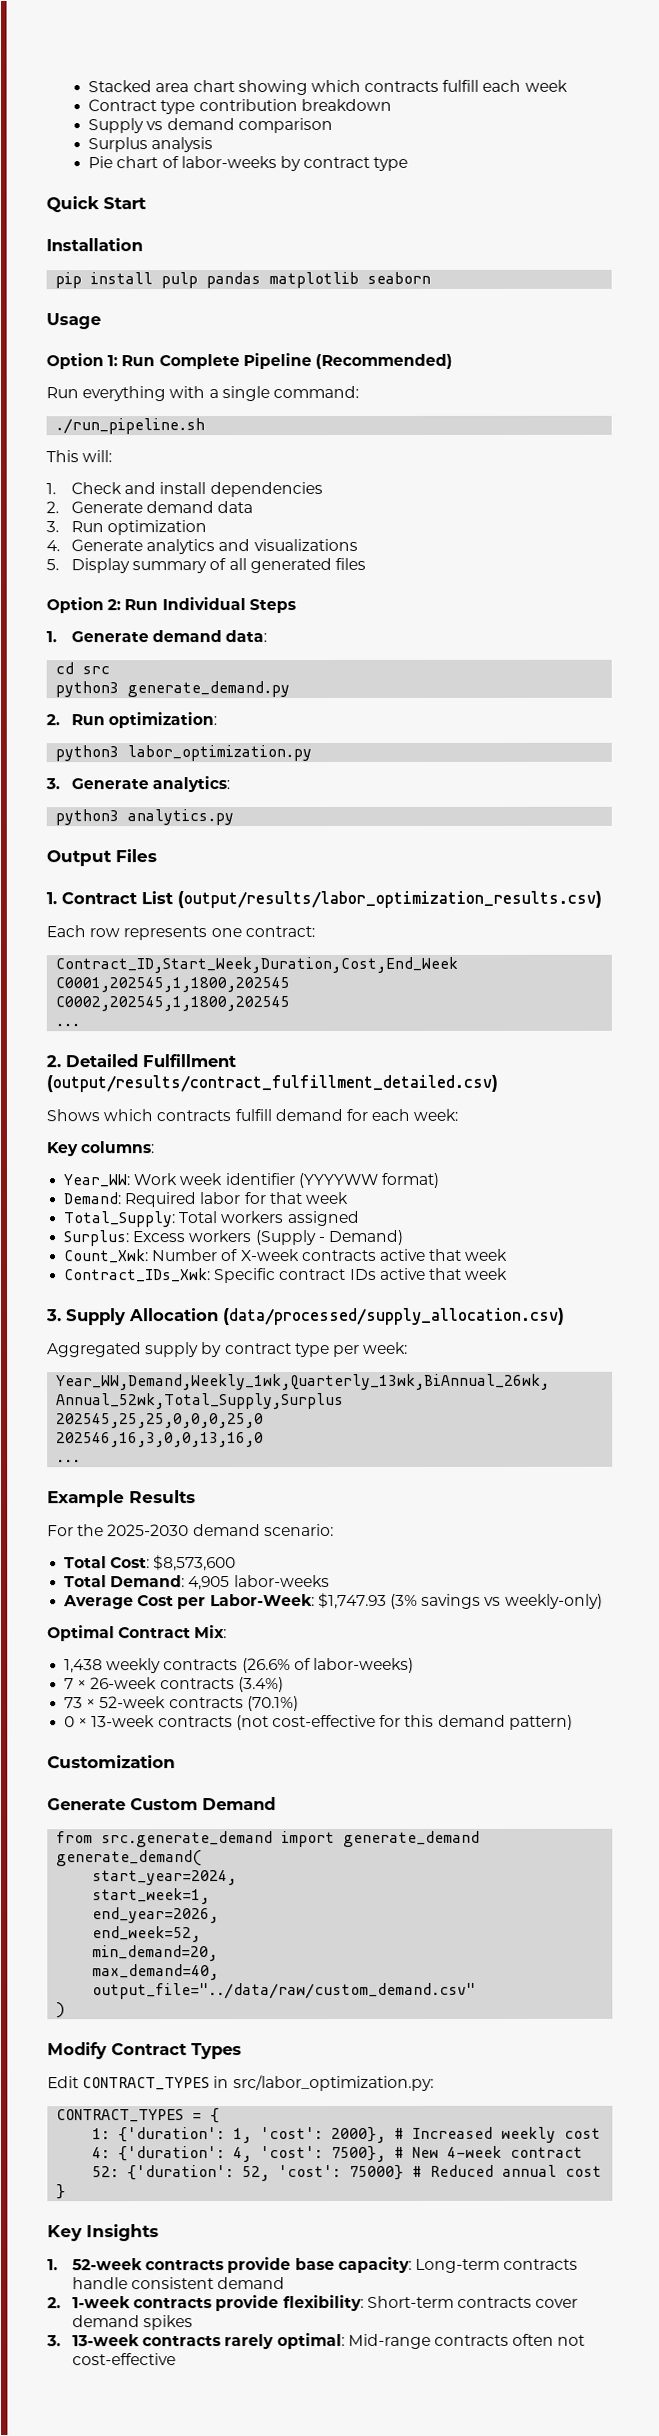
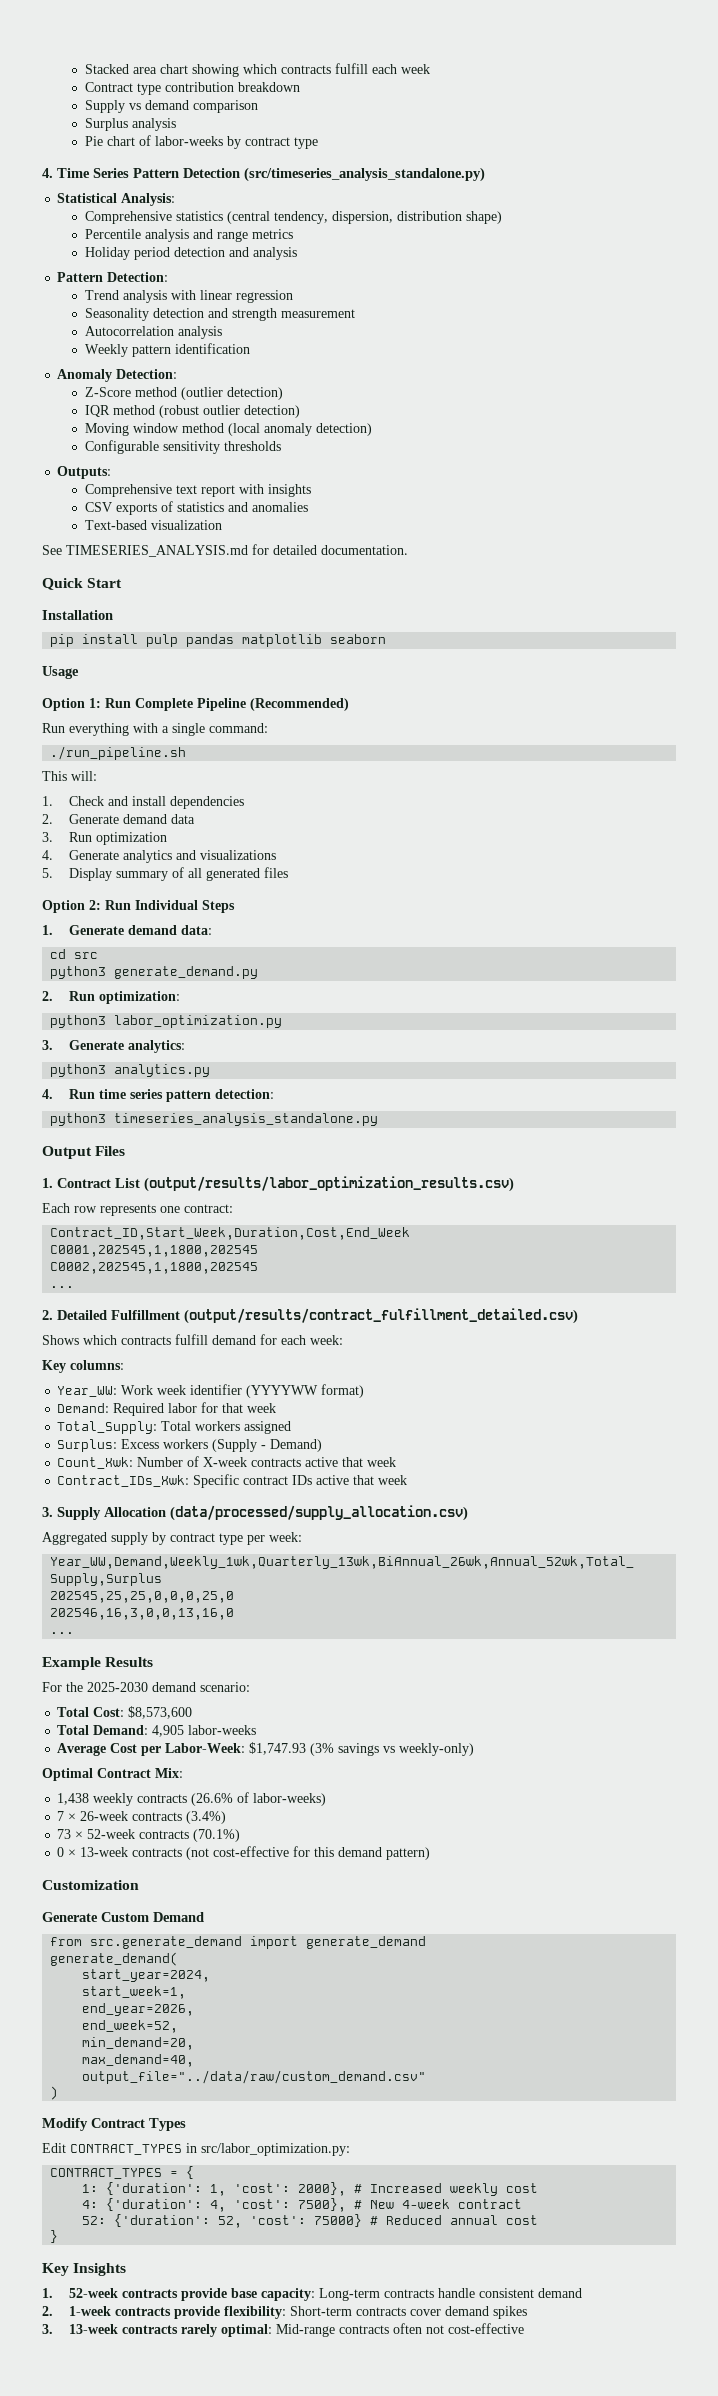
+ 4. Time Series Pattern Detection (src/timeseries_analysis_standalone.py)
+ Statistical Analysis:
+ Comprehensive statistics (central tendency, dispersion, distribution shape)
+ Percentile analysis and range metrics
+ Holiday period detection and analysis
+ Pattern Detection:
+ Trend analysis with linear regression
+ Seasonality detection and strength measurement
+ Autocorrelation analysis
+ Weekly pattern identification
+ Anomaly Detection:
+ Z-Score method (outlier detection)
+ IQR method (robust outlier detection)
+ Moving window method (local anomaly detection)
+ Configurable sensitivity thresholds
+ Outputs:
+ Comprehensive text report with insights
+ CSV exports of statistics and anomalies
+ Text-based visualization
+ See TIMESERIES_ANALYSIS.md for detailed documentation.
+ 4. Run time series pattern detection:
+ python3 timeseries_analysis_standalone.py

